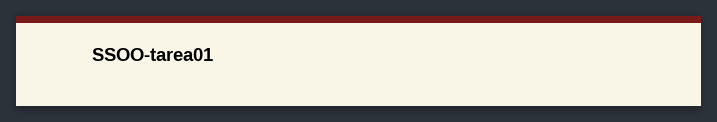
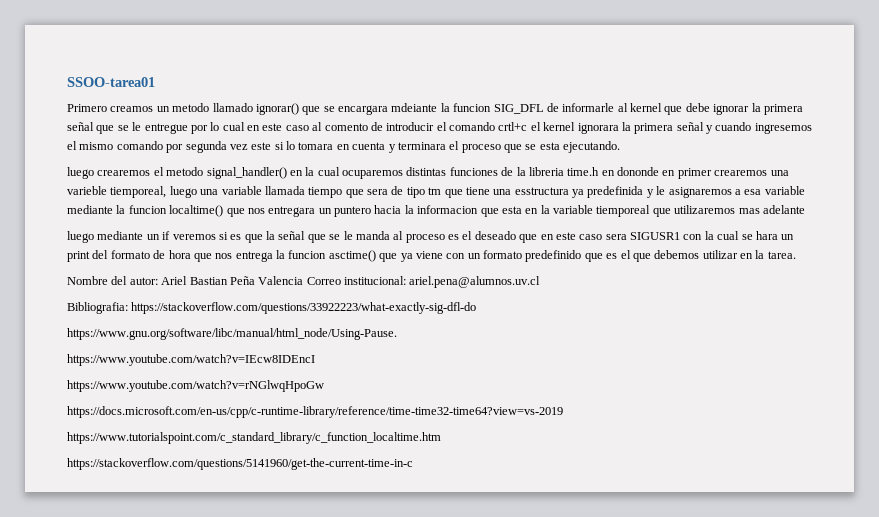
+ Primero creamos un metodo llamado ignorar() que se encargara mdeiante la funcion SIG_DFL de informarle al kernel que debe ignorar la primera señal que se le entregue por lo cual en este caso al comento de introducir el comando crtl+c el kernel ignorara la primera señal y cuando ingresemos el mismo comando por segunda vez este si lo tomara en cuenta y terminara el proceso que se esta ejecutando.
+ luego crearemos el metodo signal_handler() en la cual ocuparemos distintas funciones de la libreria time.h en dononde en primer crearemos una varieble tiemporeal, luego una variable llamada tiempo que sera de tipo tm que tiene una esstructura ya predefinida y le asignaremos a esa variable mediante la funcion localtime() que nos entregara un puntero hacia la informacion que esta en la variable tiemporeal que utilizaremos mas adelante
+ luego mediante un if veremos si es que la señal que se le manda al proceso es el deseado que en este caso sera SIGUSR1 con la cual se hara un print del formato de hora que nos entrega la funcion asctime() que ya viene con un formato predefinido que es el que debemos utilizar en la tarea.
+ Nombre del autor: Ariel Bastian Peña Valencia Correo institucional: ariel.pena@alumnos.uv.cl
+ Bibliografia: https://stackoverflow.com/questions/33922223/what-exactly-sig-dfl-do
+ https://www.gnu.org/software/libc/manual/html_node/Using-Pause.
+ https://www.youtube.com/watch?v=IEcw8IDEncI
+ https://www.youtube.com/watch?v=rNGlwqHpoGw
+ https://docs.microsoft.com/en-us/cpp/c-runtime-library/reference/time-time32-time64?view=vs-2019
+ https://www.tutorialspoint.com/c_standard_library/c_function_localtime.htm
+ https://stackoverflow.com/questions/5141960/get-the-current-time-in-c

